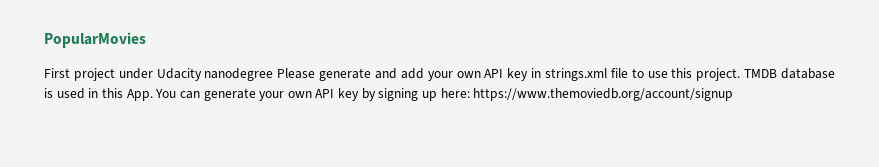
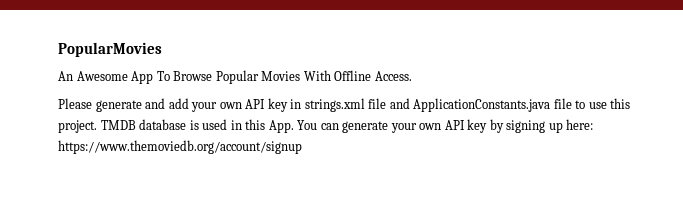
- First project under Udacity nanodegree Please generate and add your own API key in strings.xml file to use this project.
+ An Awesome App To Browse Popular Movies With Offline Access.
+ Please generate and add your own API key in strings.xml file and ApplicationConstants.java file to use this project.

